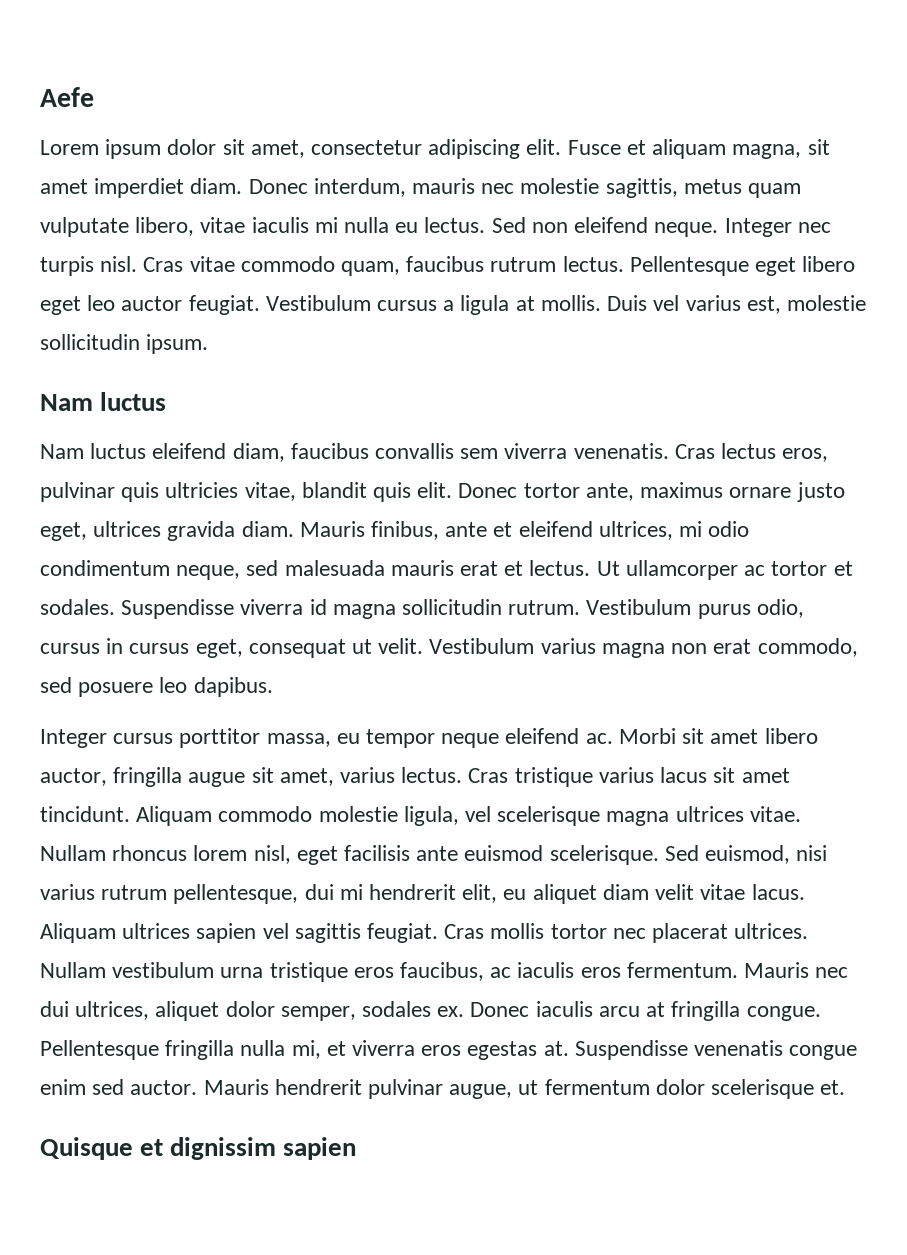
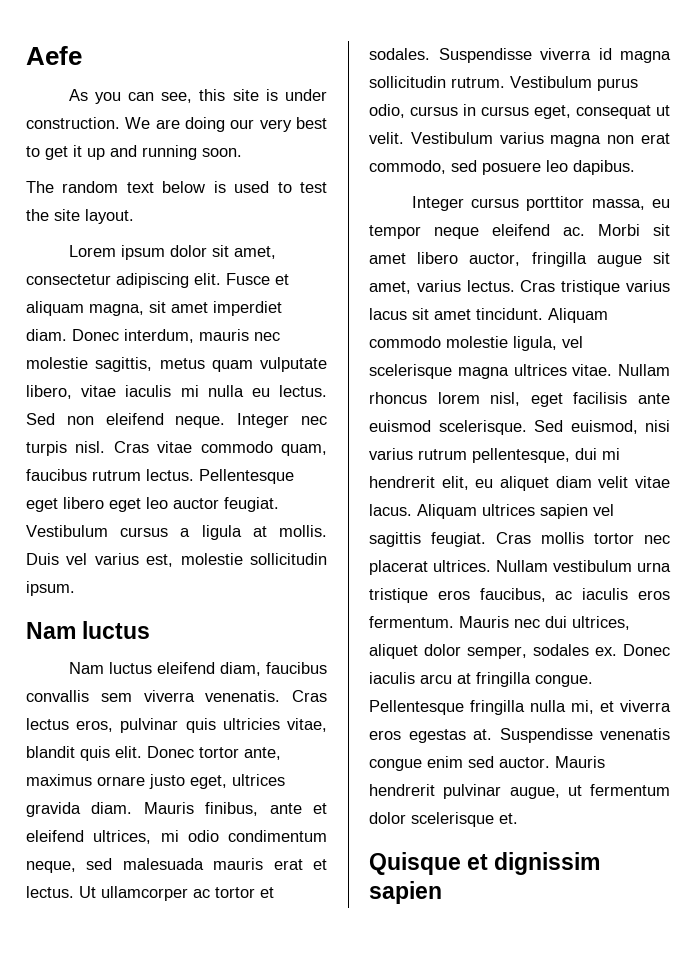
+ As you can see, this site is under construction. We are doing our very best to get it up and running soon.
+ The random text below is used to test the site layout.

